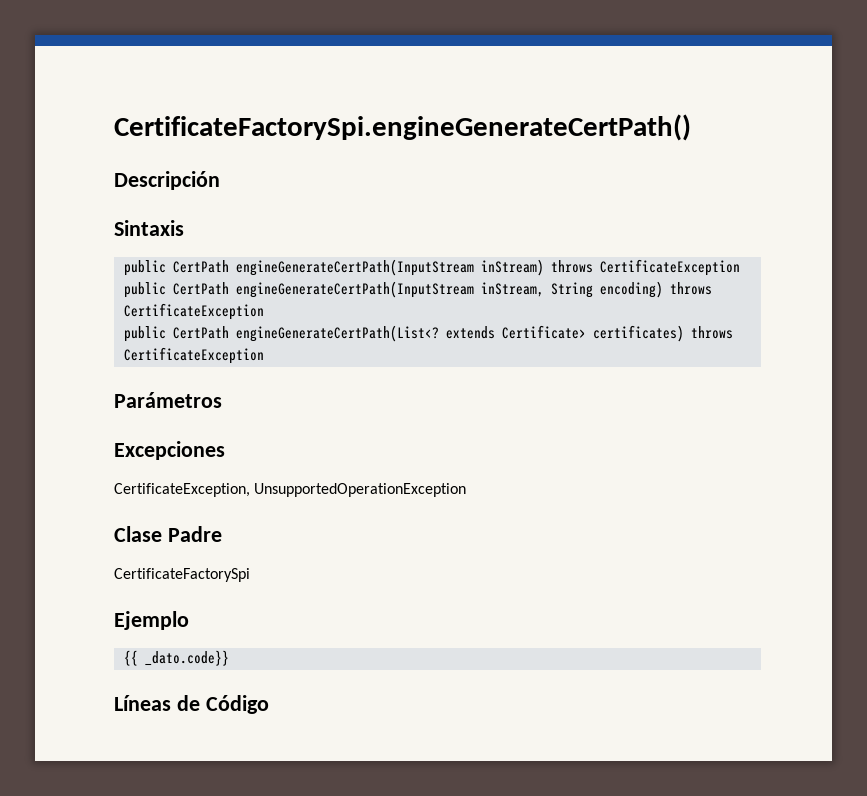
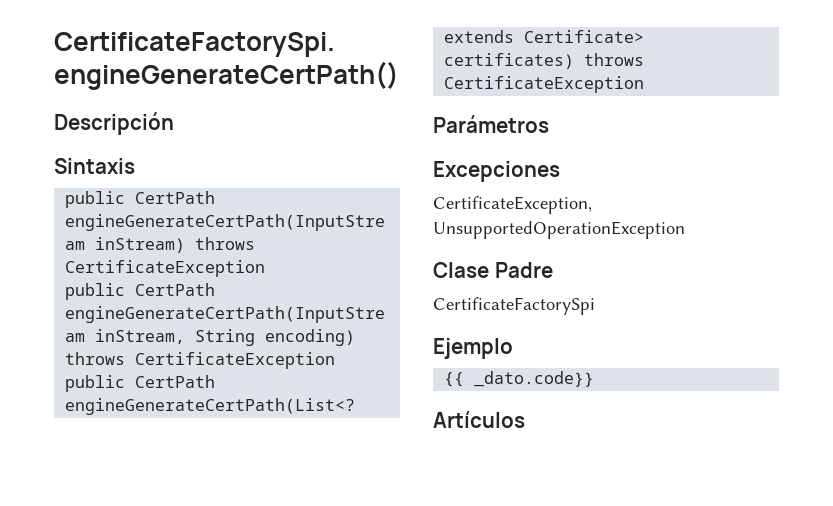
- Líneas de Código
+ Artículos

